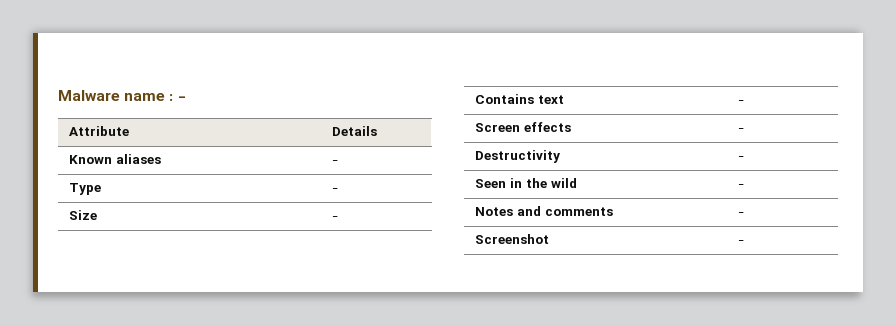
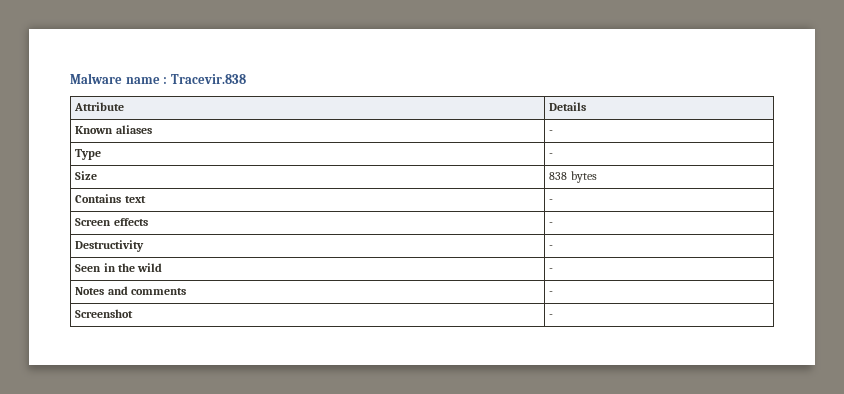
- Malware name : -
+ Malware name : Tracevir.838
- Size | -
+ Size | 838 bytes

